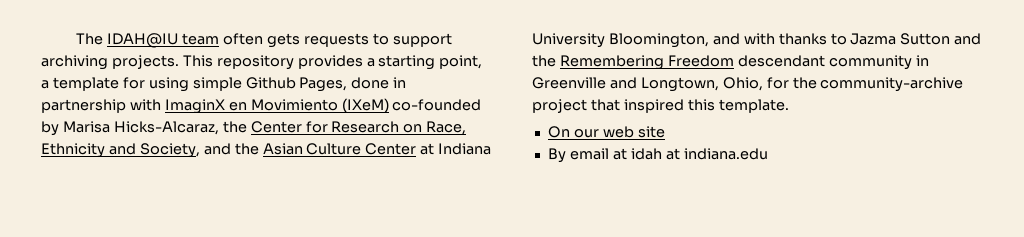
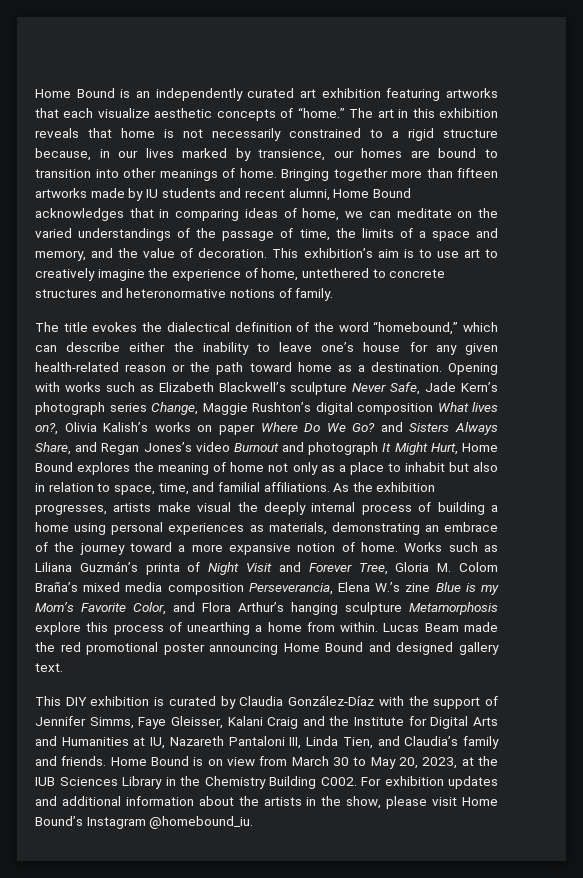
- The IDAH@IU team often gets requests to support archiving projects. This repository provides a starting point, a template for using simple Github Pages, done in partnership with ImaginX en Movimiento (IXeM) co-founded by Marisa Hicks-Alcaraz, the Center for Research on Race, Ethnicity and Society, and the Asian Culture Center at Indiana University Bloomington, and with thanks to Jazma Sutton and the Remembering Freedom descendant community in Greenville and Longtown, Ohio, for the community-archive project that inspired this template.
- On our web site
- By email at idah at indiana.edu
+ Home Bound is an independently curated art exhibition featuring artworks that each visualize aesthetic concepts of “home.” The art in this exhibition reveals that home is not necessarily constrained to a rigid structure because, in our lives marked by transience, our homes are bound to transition into other meanings of home. Bringing together more than fifteen artworks made by IU students and recent alumni, Home Bound acknowledges that in comparing ideas of home, we can meditate on the varied understandings of the passage of time, the limits of a space and memory, and the value of decoration. This exhibition’s aim is to use art to creatively imagine the experience of home, untethered to concrete structures and heteronormative notions of family.
+ The title evokes the dialectical definition of the word “homebound,” which can describe either the inability to leave one’s house for any given health-related reason or the path toward home as a destination. Opening with works such as Elizabeth Blackwell’s sculpture Never Safe, Jade Kern’s photograph series Change, Maggie Rushton’s digital composition What lives on?, Olivia Kalish’s works on paper Where Do We Go? and Sisters Always Share, and Regan Jones’s video Burnout and photograph It Might Hurt, Home Bound explores the meaning of home not only as a place to inhabit but also in relation to space, time, and familial affiliations. As the exhibition progresses, artists make visual the deeply internal process of building a home using personal experiences as materials, demonstrating an embrace of the journey toward a more expansive notion of home. Works such as Liliana Guzmán’s printa of Night Visit and Forever Tree, Gloria M. Colom Braña’s mixed media composition Perseverancia, Elena W.’s zine Blue is my Mom’s Favorite Color, and Flora Arthur’s hanging sculpture Metamorphosis explore this process of unearthing a home from within. Lucas Beam made the red promotional poster announcing Home Bound and designed gallery text.
+ This DIY exhibition is curated by Claudia González-Díaz with the support of Jennifer Simms, Faye Gleisser, Kalani Craig and the Institute for Digital Arts and Humanities at IU, Nazareth Pantaloni III, Linda Tien, and Claudia’s family and friends. Home Bound is on view from March 30 to May 20, 2023, at the IUB Sciences Library in the Chemistry Building C002. For exhibition updates and additional information about the artists in the show, please visit Home Bound’s Instagram @homebound_iu.

